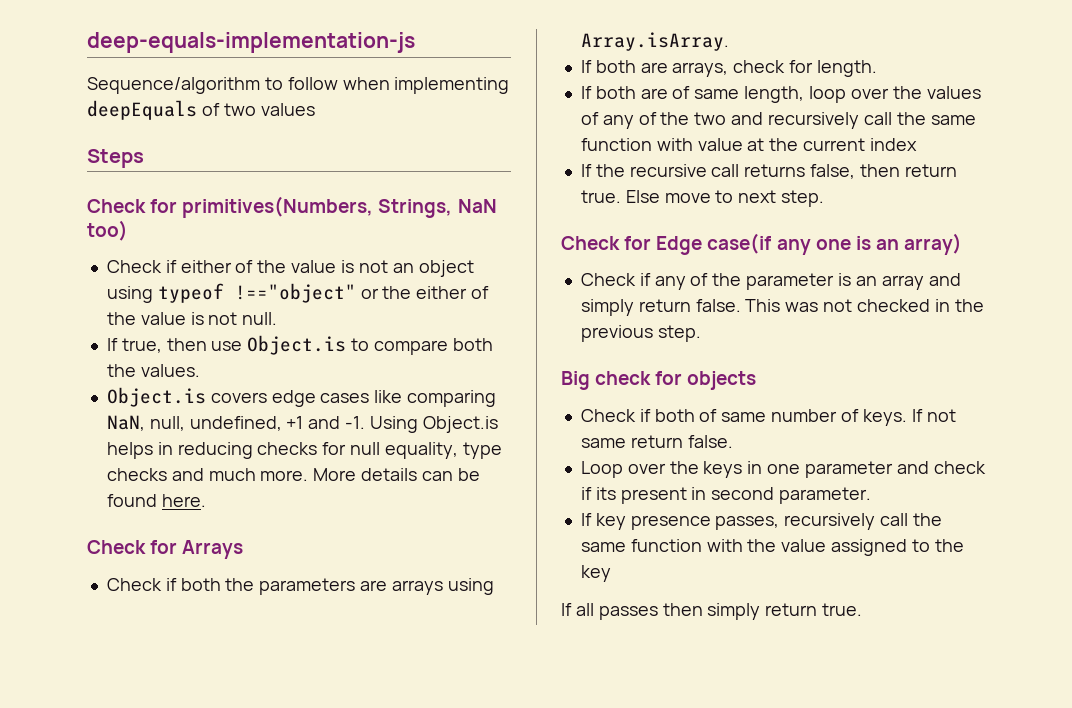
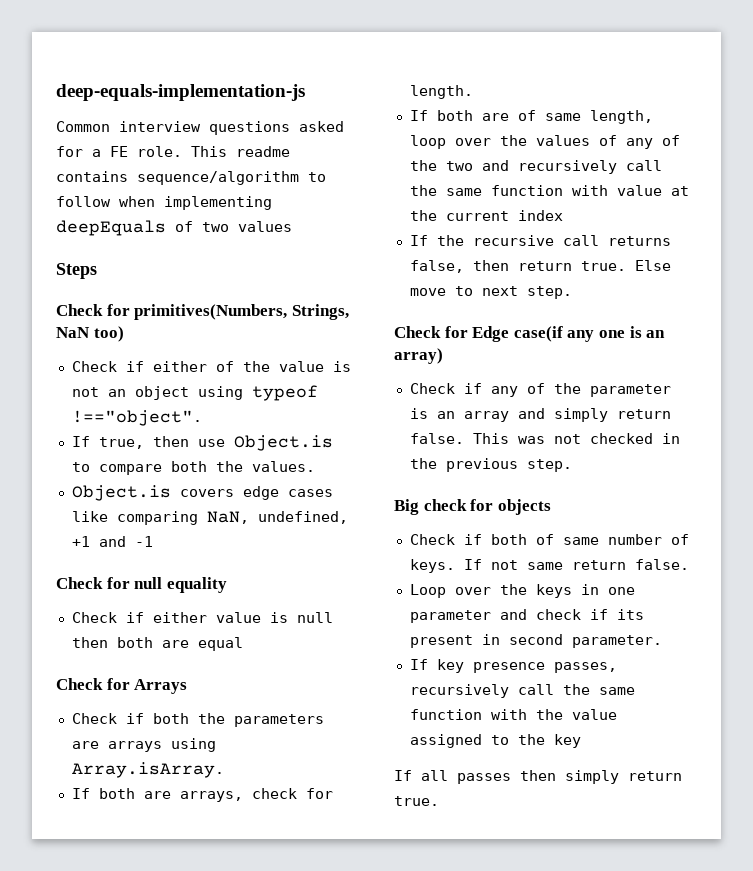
- Sequence/algorithm to follow when implementing deepEquals of two values
+ Common interview questions asked for a FE role. This readme contains sequence/algorithm to follow when implementing deepEquals of two values
- Check if either of the value is not an object using typeof !=="object" or the either of the value is not null.
+ Check if either of the value is not an object using typeof !=="object".
- Object.is covers edge cases like comparing NaN, null, undefined, +1 and -1. Using Object.is helps in reducing checks for null equality, type checks and much more. More details can be found here.
+ Object.is covers edge cases like comparing NaN, undefined, +1 and -1
+ Check for null equality
+ Check if either value is null then both are equal

